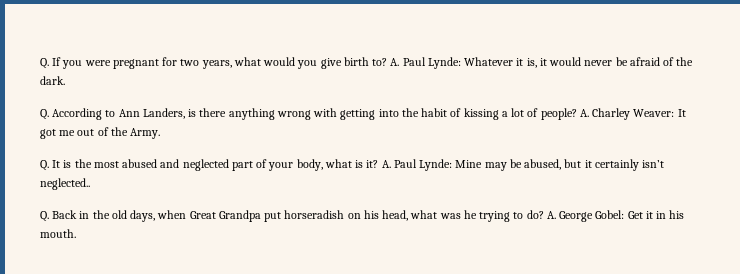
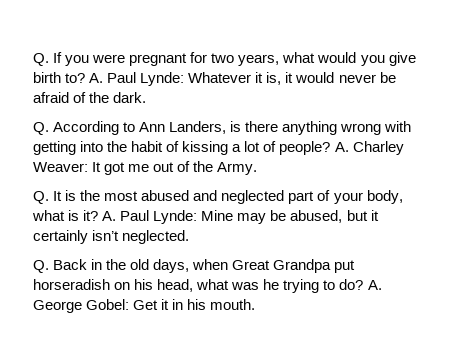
- A. Paul Lynde: Mine may be abused, but it certainly isn’t neglected..
+ A. Paul Lynde: Mine may be abused, but it certainly isn’t neglected.

